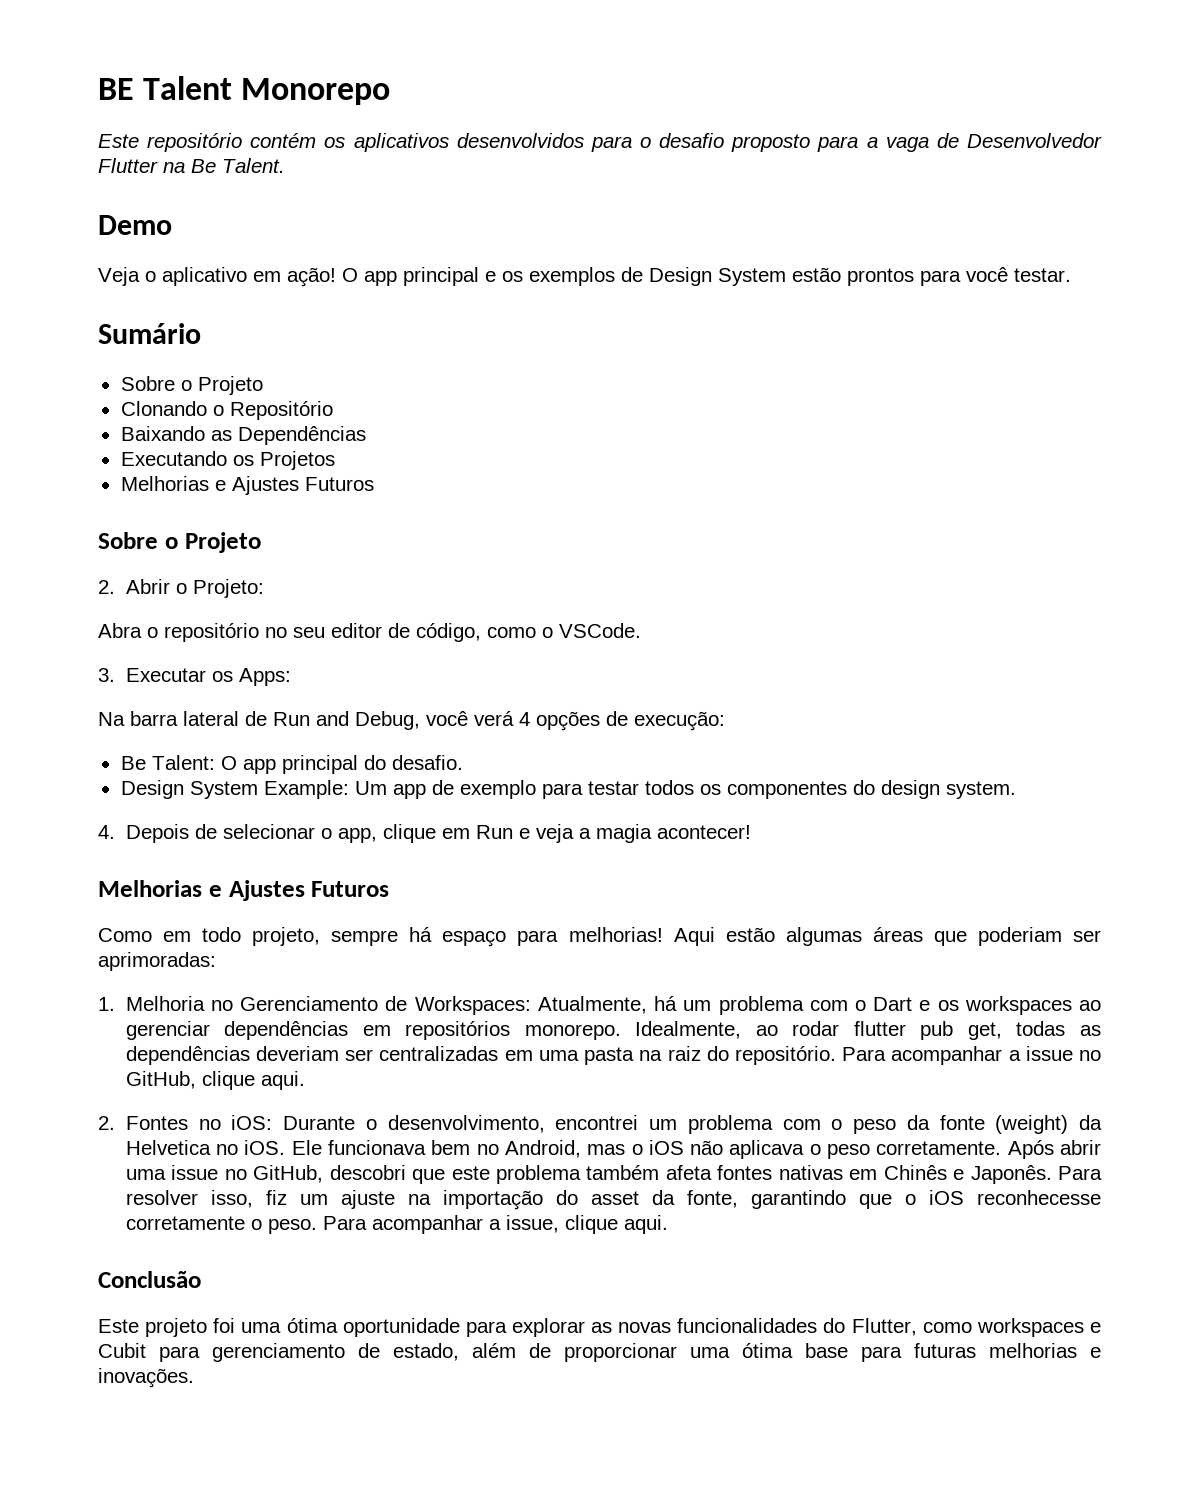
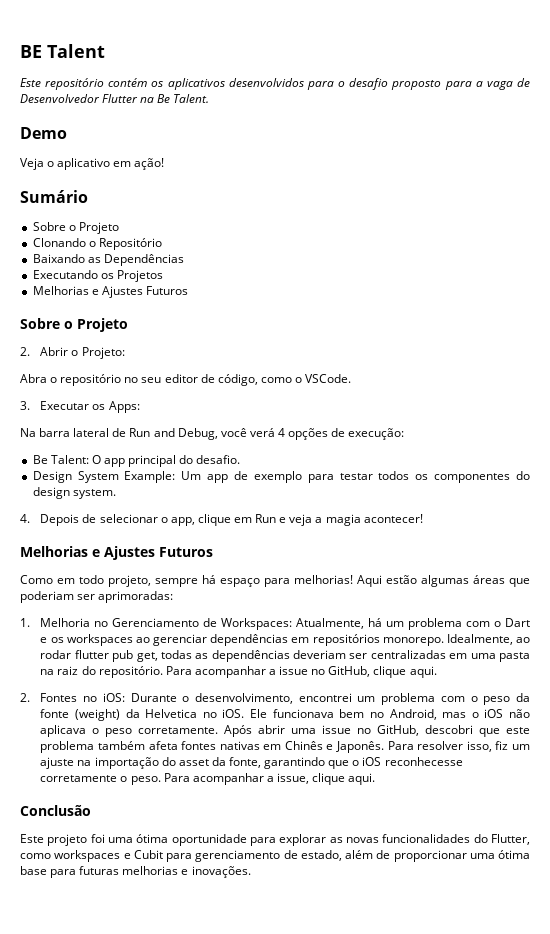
- BE Talent Monorepo
+ BE Talent
- O app principal e os exemplos de Design System estão prontos para você testar.

